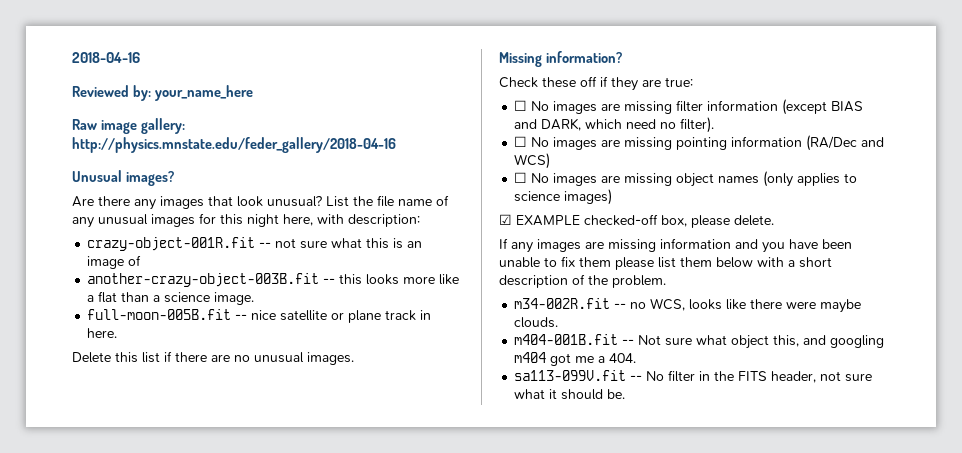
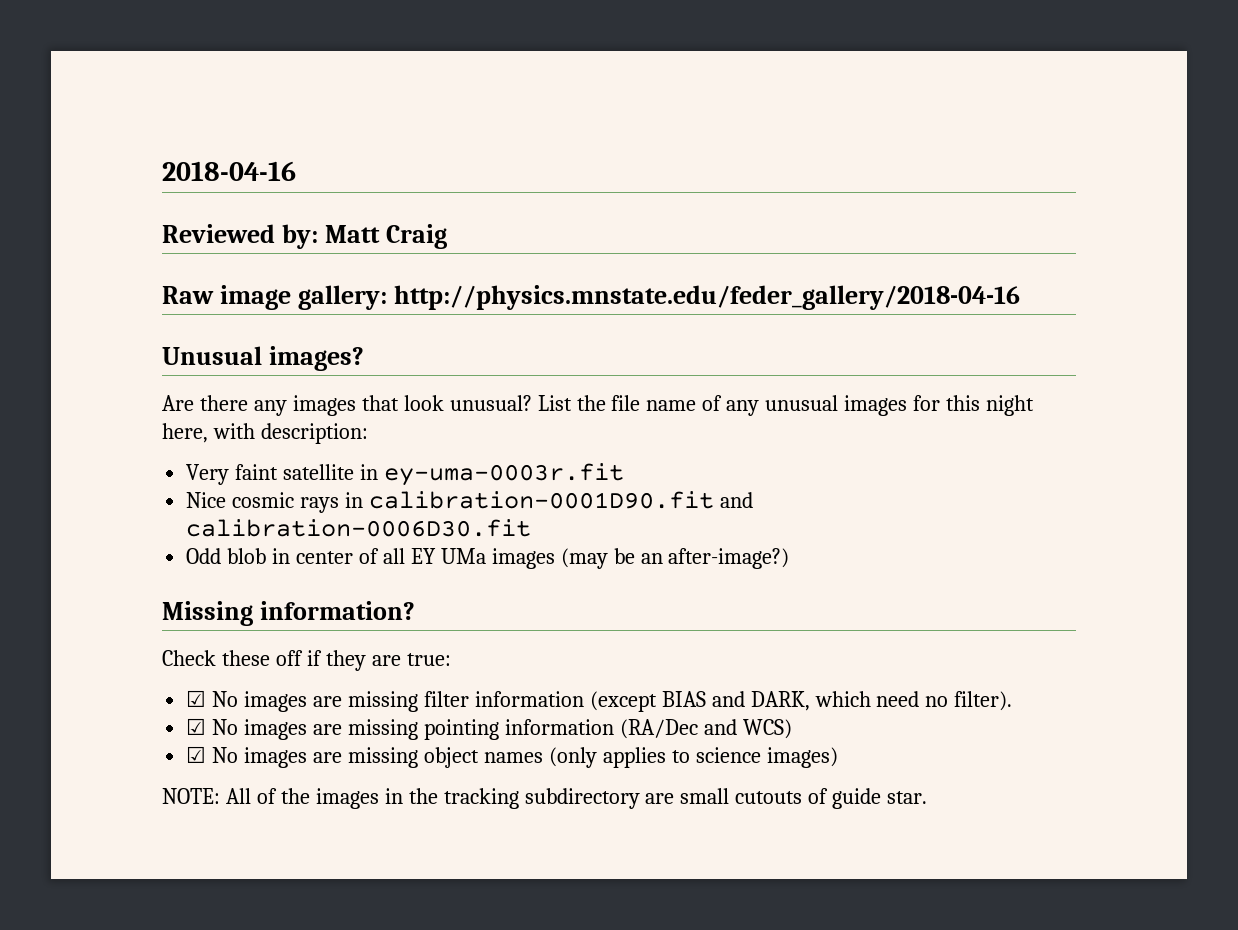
- Reviewed by: your_name_here
+ Reviewed by: Matt Craig
- crazy-object-001R.fit -- not sure what this is an image of
- another-crazy-object-003B.fit -- this looks more like a flat than a science image.
- full-moon-005B.fit -- nice satellite or plane track in here.
- Delete this list if there are no unusual images.
+ Very faint satellite in ey-uma-0003r.fit
+ Nice cosmic rays in calibration-0001D90.fit and calibration-0006D30.fit
+ Odd blob in center of all EY UMa images (may be an after-image?)
- ☐ No images are missing filter information (except BIAS and DARK, which need no filter).
+ ☑ No images are missing filter information (except BIAS and DARK, which need no filter).
- ☐ No images are missing pointing information (RA/Dec and WCS)
+ ☑ No images are missing pointing information (RA/Dec and WCS)
- ☐ No images are missing object names (only applies to science images)
+ ☑ No images are missing object names (only applies to science images)
- ☑ EXAMPLE checked-off box, please delete.
- If any images are missing information and you have been unable to fix them please list them below with a short description of the problem.
- m34-002R.fit -- no WCS, looks like there were maybe clouds.
- m404-001B.fit -- Not sure what object this, and googling m404 got me a 404.
- sa113-099V.fit -- No filter in the FITS header, not sure what it should be.
+ NOTE: All of the images in the tracking subdirectory are small cutouts of guide star.

